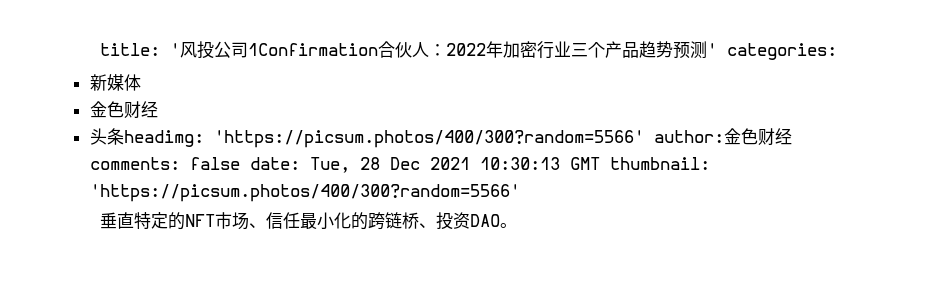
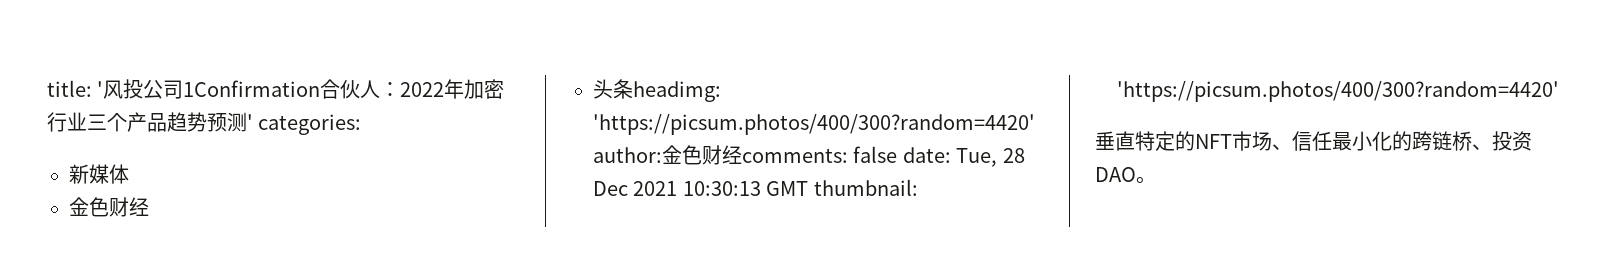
- 头条headimg: 'https://picsum.photos/400/300?random=5566' author:金色财经comments: false date: Tue, 28 Dec 2021 10:30:13 GMT thumbnail: 'https://picsum.photos/400/300?random=5566'
+ 头条headimg: 'https://picsum.photos/400/300?random=4420' author:金色财经comments: false date: Tue, 28 Dec 2021 10:30:13 GMT thumbnail: 'https://picsum.photos/400/300?random=4420'

